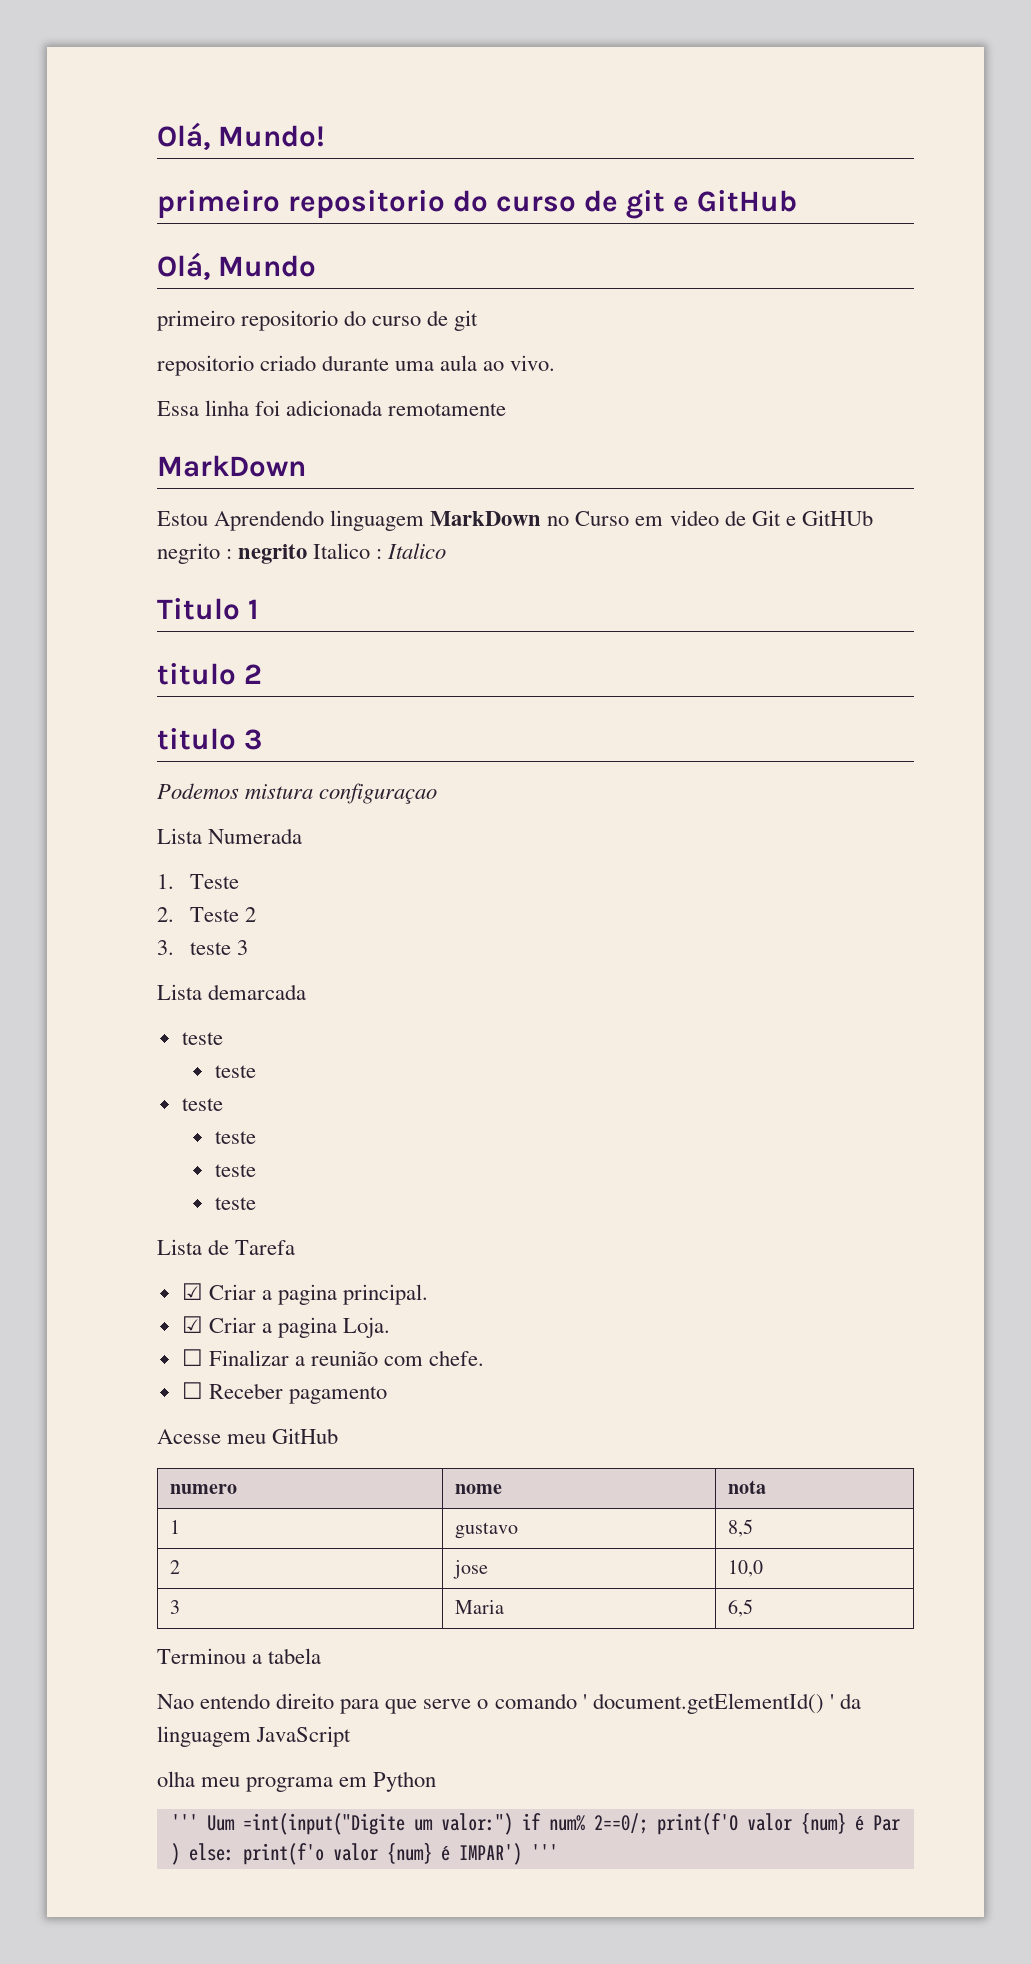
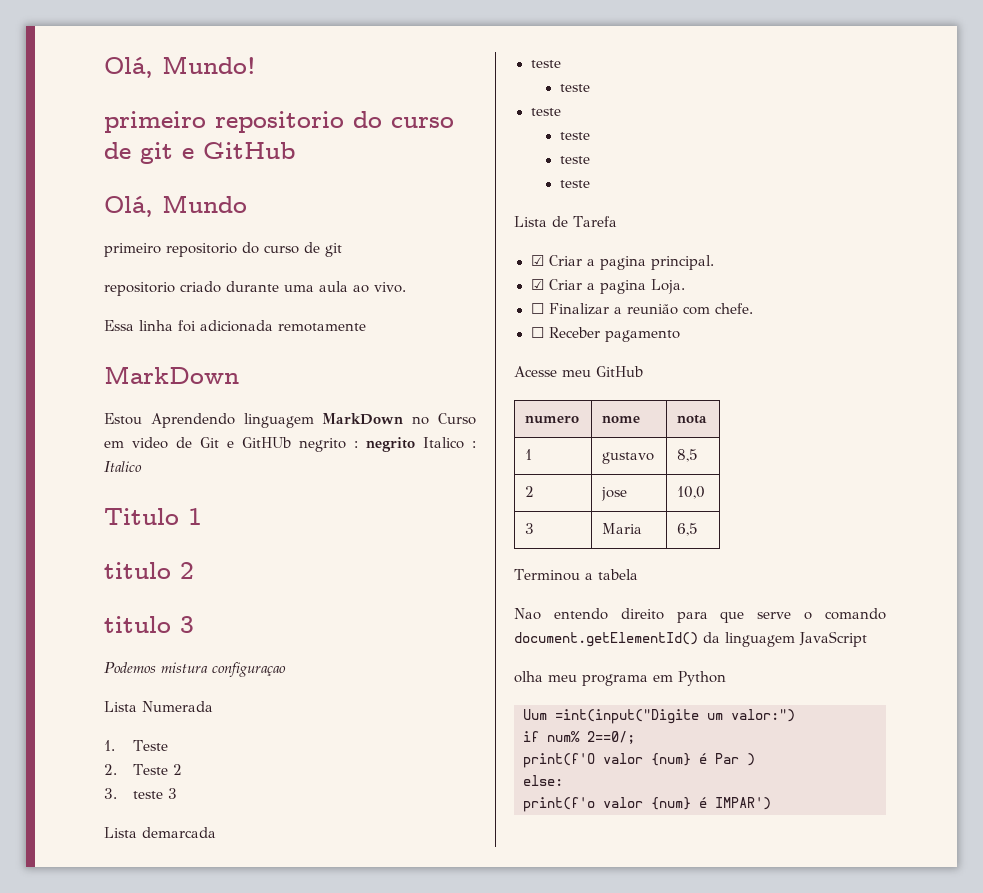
- Nao entendo direito para que serve o comando ' document.getElementId() ' da linguagem JavaScript
+ Nao entendo direito para que serve o comando document.getElementId() da linguagem JavaScript
- ''' Uum =int(input("Digite um valor:") if num% 2==0/; print(f'O valor {num} é Par ) else: print(f'o valor {num} é IMPAR') '''
+ Uum =int(input("Digite um valor:")
+ if num% 2==0/;
+ print(f'O valor {num} é Par )
+ else:
+ print(f'o valor {num} é IMPAR')

